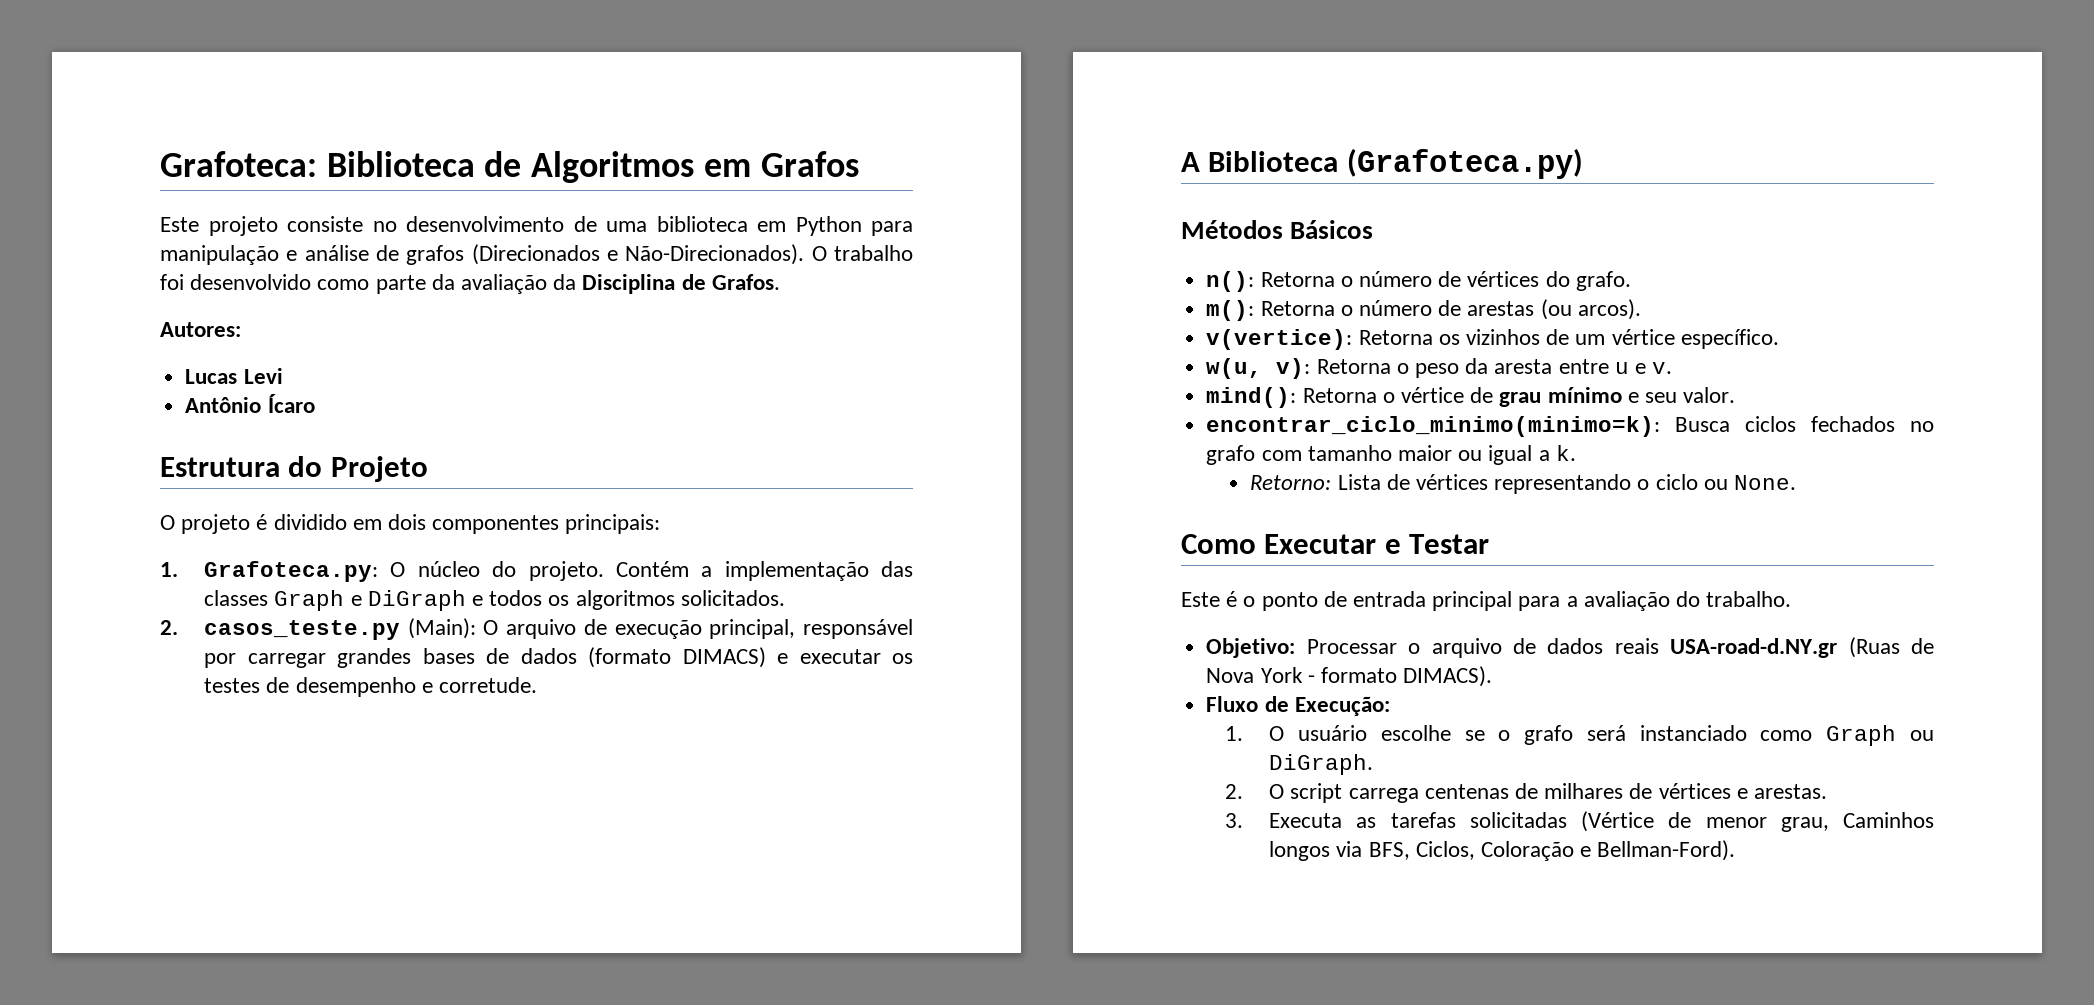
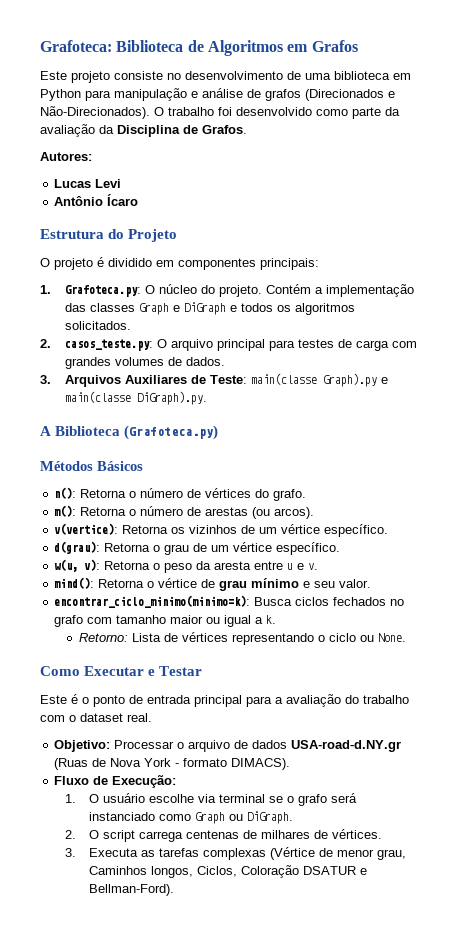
- O projeto é dividido em dois componentes principais:
+ O projeto é dividido em componentes principais:
- 2. casos_teste.py (Main): O arquivo de execução principal, responsável por carregar grandes bases de dados (formato DIMACS) e executar os testes de desempenho e corretude.
+ 2. casos_teste.py: O arquivo principal para testes de carga com grandes volumes de dados.
+ 3. Arquivos Auxiliares de Teste: main(classe Graph).py e main(classe DiGraph).py.
+ d(grau): Retorna o grau de um vértice específico.
- Este é o ponto de entrada principal para a avaliação do trabalho.
+ Este é o ponto de entrada principal para a avaliação do trabalho com o dataset real.
- Objetivo: Processar o arquivo de dados reais USA-road-d.NY.gr (Ruas de Nova York - formato DIMACS).
+ Objetivo: Processar o arquivo de dados USA-road-d.NY.gr (Ruas de Nova York - formato DIMACS).
- 1. O usuário escolhe se o grafo será instanciado como Graph ou DiGraph.
+ 1. O usuário escolhe via terminal se o grafo será instanciado como Graph ou DiGraph.
- 2. O script carrega centenas de milhares de vértices e arestas.
+ 2. O script carrega centenas de milhares de vértices.
- 3. Executa as tarefas solicitadas (Vértice de menor grau, Caminhos longos via BFS, Ciclos, Coloração e Bellman-Ford).
+ 3. Executa as tarefas complexas (Vértice de menor grau, Caminhos longos, Ciclos, Coloração DSATUR e Bellman-Ford).

